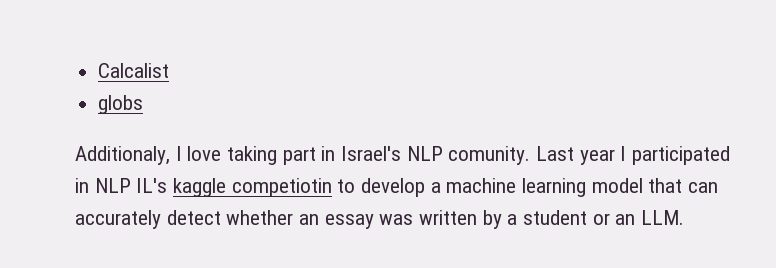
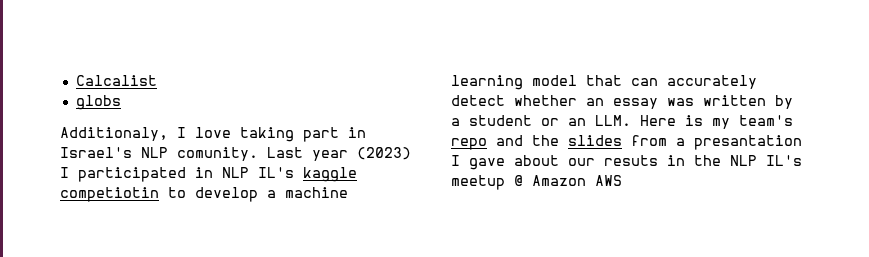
- Last year I participated in NLP IL's kaggle competiotin to develop a machine learning model that can accurately detect whether an essay was written by a student or an LLM.
+ Last year (2023) I participated in NLP IL's kaggle competiotin to develop a machine learning model that can accurately detect whether an essay was written by a student or an LLM. Here is my team's repo and the slides from a presantation I gave about our resuts in the NLP IL's meetup @ Amazon AWS

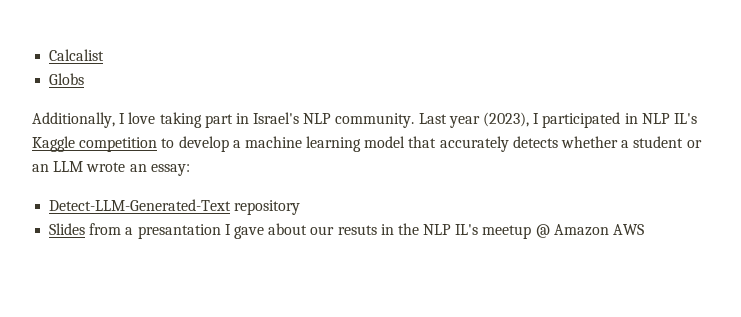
- globs
- Additionaly, I love taking part in Israel's NLP comunity.
+ Globs
+ Additionally, I love taking part in Israel's NLP community.
- Last year (2023) I participated in NLP IL's kaggle competiotin to develop a machine learning model that can accurately detect whether an essay was written by a student or an LLM. Here is my team's repo and the slides from a presantation I gave about our resuts in the NLP IL's meetup @ Amazon AWS
+ Last year (2023), I participated in NLP IL's Kaggle competition to develop a machine learning model that accurately detects whether a student or an LLM wrote an essay:
+ Detect-LLM-Generated-Text repository
+ Slides from a presantation I gave about our resuts in the NLP IL's meetup @ Amazon AWS

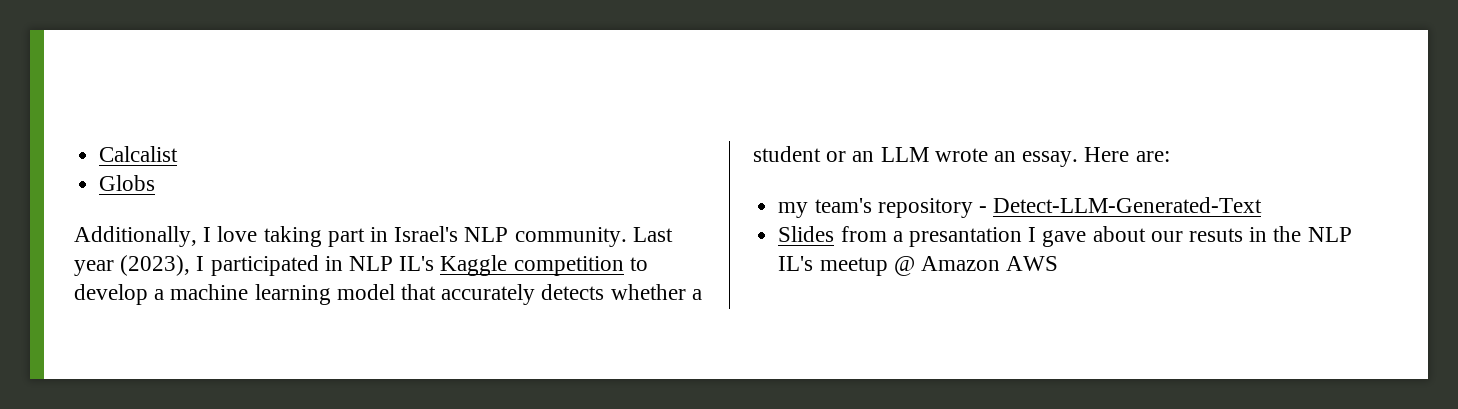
- Last year (2023), I participated in NLP IL's Kaggle competition to develop a machine learning model that accurately detects whether a student or an LLM wrote an essay:
- Detect-LLM-Generated-Text repository
+ Last year (2023), I participated in NLP IL's Kaggle competition to develop a machine learning model that accurately detects whether a student or an LLM wrote an essay. Here are:
+ my team's repository - Detect-LLM-Generated-Text

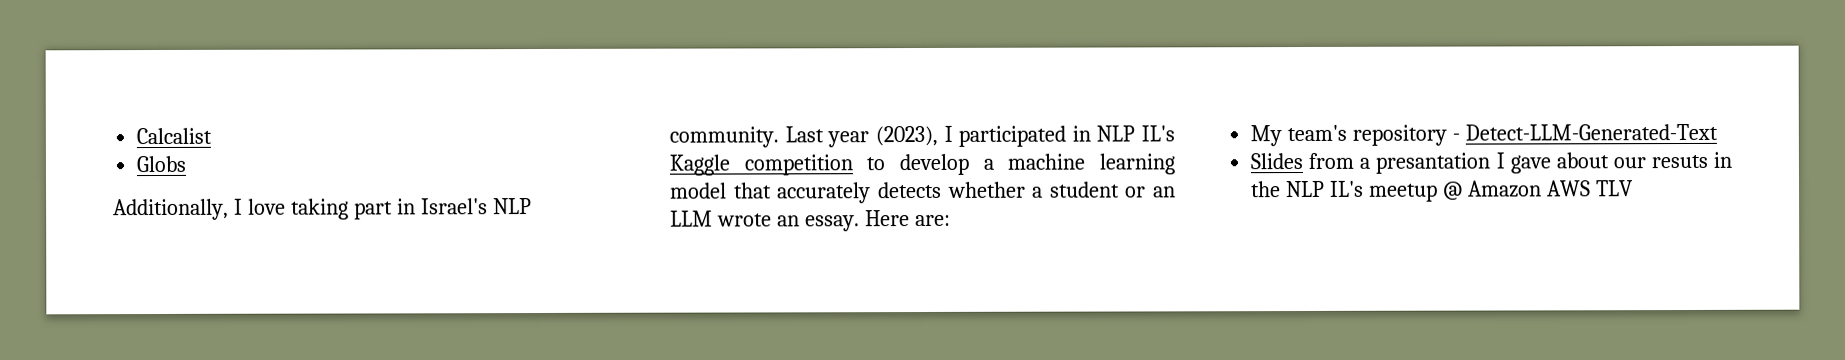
- my team's repository - Detect-LLM-Generated-Text
+ My team's repository - Detect-LLM-Generated-Text
- Slides from a presantation I gave about our resuts in the NLP IL's meetup @ Amazon AWS
+ Slides from a presantation I gave about our resuts in the NLP IL's meetup @ Amazon AWS TLV

